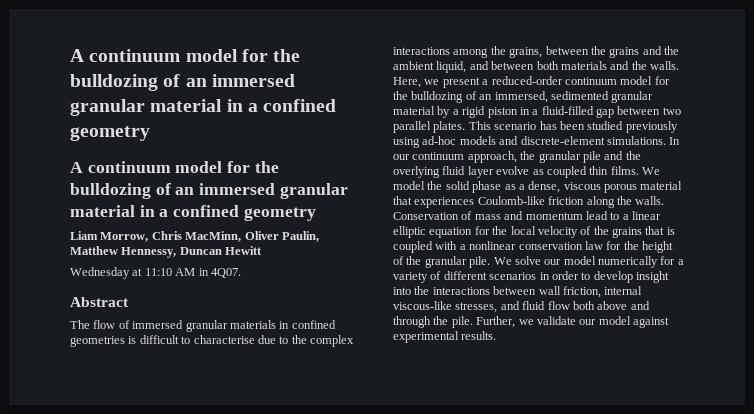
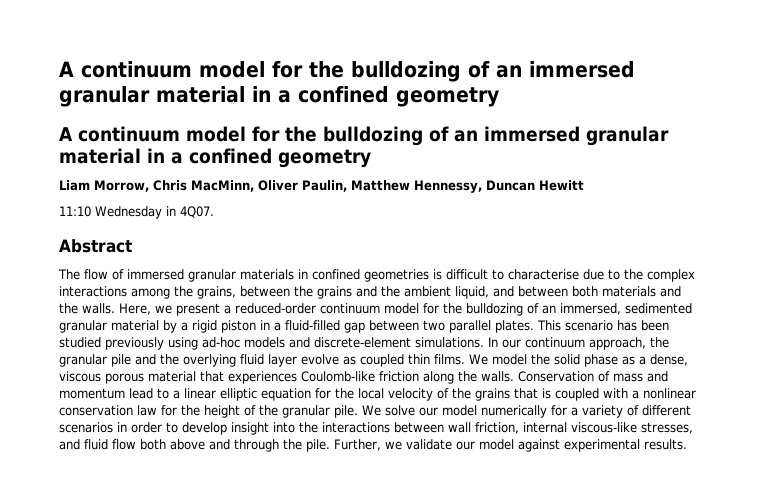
- Wednesday at 11:10 AM in 4Q07.
+ 11:10 Wednesday in 4Q07.

